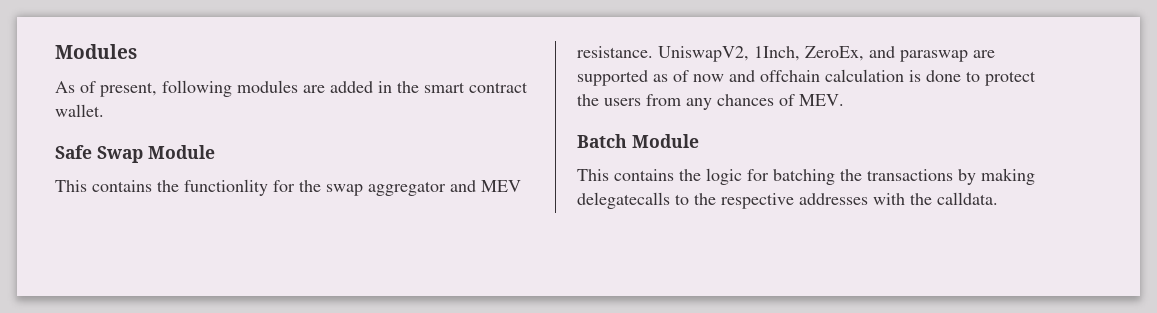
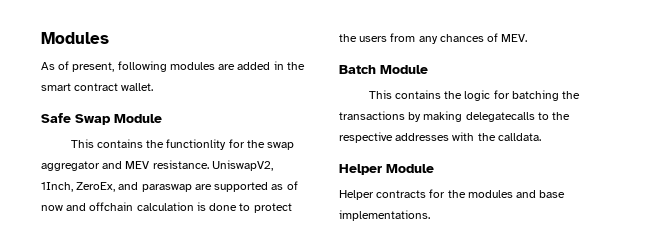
+ Helper Module
+ Helper contracts for the modules and base implementations.

